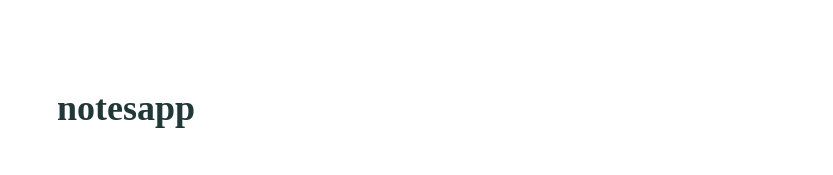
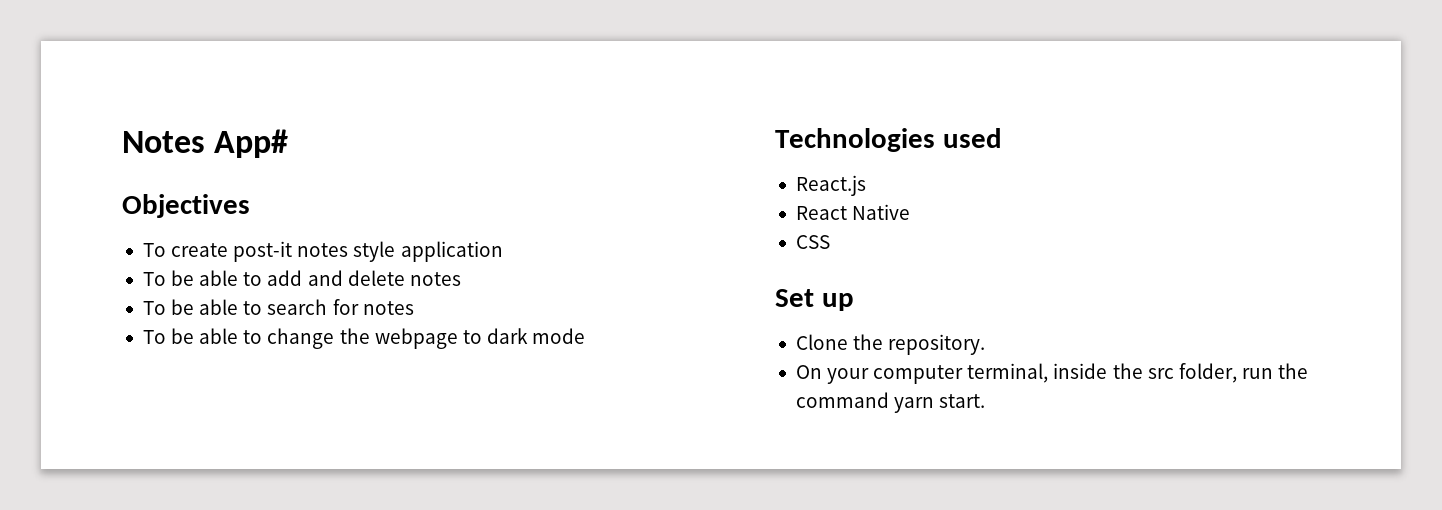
- notesapp
+ Notes App#
+ Objectives
+ To create post-it notes style application
+ To be able to add and delete notes
+ To be able to search for notes
+ To be able to change the webpage to dark mode
+ Technologies used
+ React.js
+ React Native
+ CSS
+ Set up
+ Clone the repository.
+ On your computer terminal, inside the src folder, run the command yarn start.

